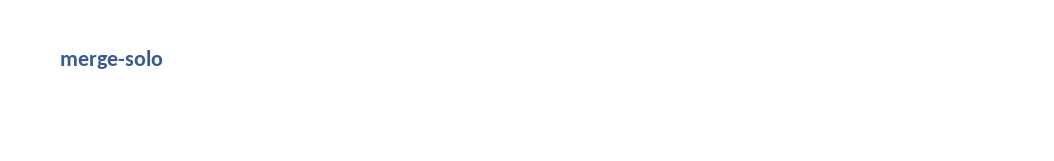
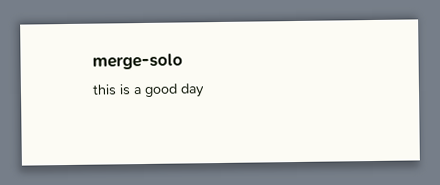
+ this is a good day

